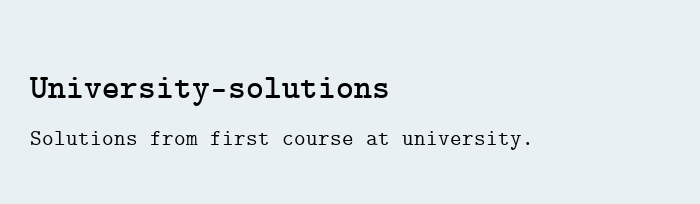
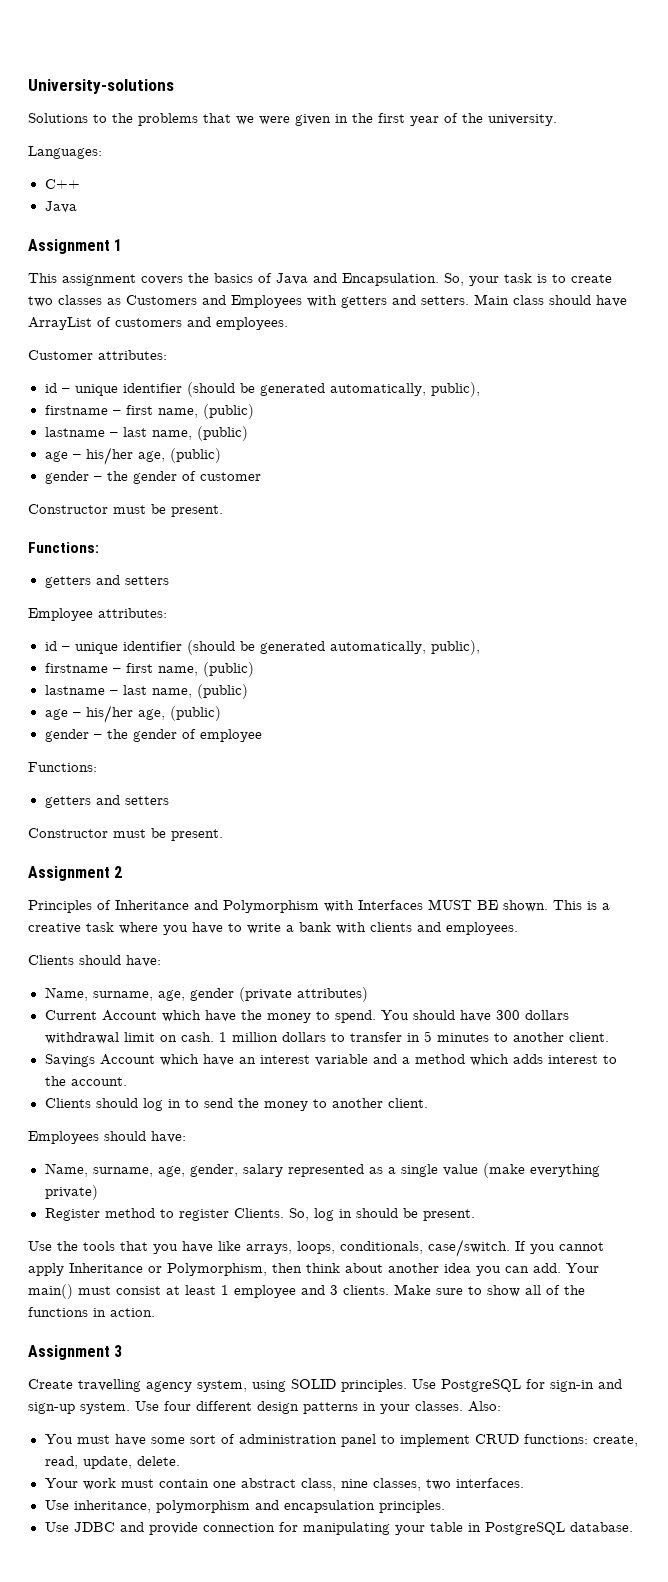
- Solutions from first course at university.
+ Solutions to the problems that we were given in the first year of the university.
+ Languages:
+ C++
+ Java
+ Assignment 1
+ This assignment covers the basics of Java and Encapsulation. So, your task is to create two classes as Customers and Employees with getters and setters. Main class should have ArrayList of customers and employees.
+ Customer attributes:
+ id – unique identifier (should be generated automatically, public),
+ firstname – first name, (public)
+ lastname – last name, (public)
+ age – his/her age, (public)
+ gender – the gender of customer
+ Constructor must be present.
+ Functions:
+ getters and setters
+ Employee attributes:
+ id – unique identifier (should be generated automatically, public),
+ firstname – first name, (public)
+ lastname – last name, (public)
+ age – his/her age, (public)
+ gender – the gender of employee
+ Functions:
+ getters and setters
+ Constructor must be present.
+ Assignment 2
+ Principles of Inheritance and Polymorphism with Interfaces MUST BE shown. This is a creative task where you have to write a bank with clients and employees.
+ Clients should have:
+ Name, surname, age, gender (private attributes)
+ Current Account which have the money to spend. You should have 300 dollars withdrawal limit on cash. 1 million dollars to transfer in 5 minutes to another client.
+ Savings Account which have an interest variable and a method which adds interest to the account.
+ Clients should log in to send the money to another client.
+ Employees should have:
+ Name, surname, age, gender, salary represented as a single value (make everything private)
+ Register method to register Clients. So, log in should be present.
+ Use the tools that you have like arrays, loops, conditionals, case/switch. If you cannot apply Inheritance or Polymorphism, then think about another idea you can add. Your main() must consist at least 1 employee and 3 clients. Make sure to show all of the functions in action.
+ Assignment 3
+ Create travelling agency system, using SOLID principles. Use PostgreSQL for sign-in and sign-up system. Use four different design patterns in your classes. Also:
+ You must have some sort of administration panel to implement CRUD functions: create, read, update, delete.
+ Your work must contain one abstract class, nine classes, two interfaces.
+ Use inheritance, polymorphism and encapsulation principles.
+ Use JDBC and provide connection for manipulating your table in PostgreSQL database.

